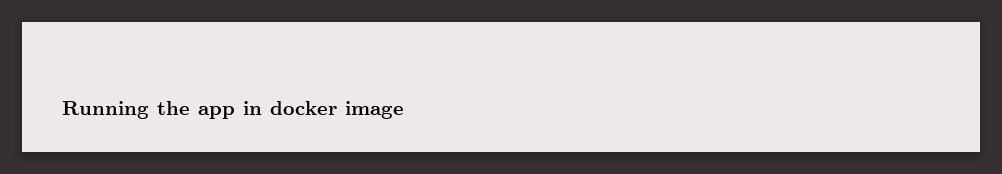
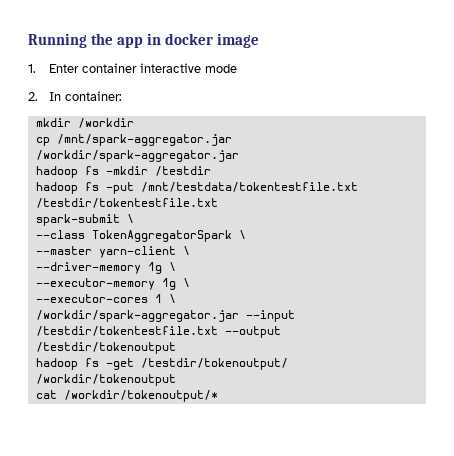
+ 1. Enter container interactive mode
+ 2. In container:
+ mkdir /workdir
+ cp /mnt/spark-aggregator.jar /workdir/spark-aggregator.jar
+ hadoop fs -mkdir /testdir
+ hadoop fs -put /mnt/testdata/tokentestfile.txt /testdir/tokentestfile.txt
+ spark-submit \
+ --class TokenAggregatorSpark \
+ --master yarn-client \
+ --driver-memory 1g \
+ --executor-memory 1g \
+ --executor-cores 1 \
+ /workdir/spark-aggregator.jar --input /testdir/tokentestfile.txt --output /testdir/tokenoutput
+ hadoop fs -get /testdir/tokenoutput/ /workdir/tokenoutput
+ cat /workdir/tokenoutput/*

